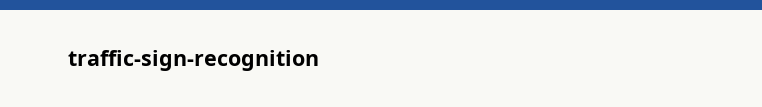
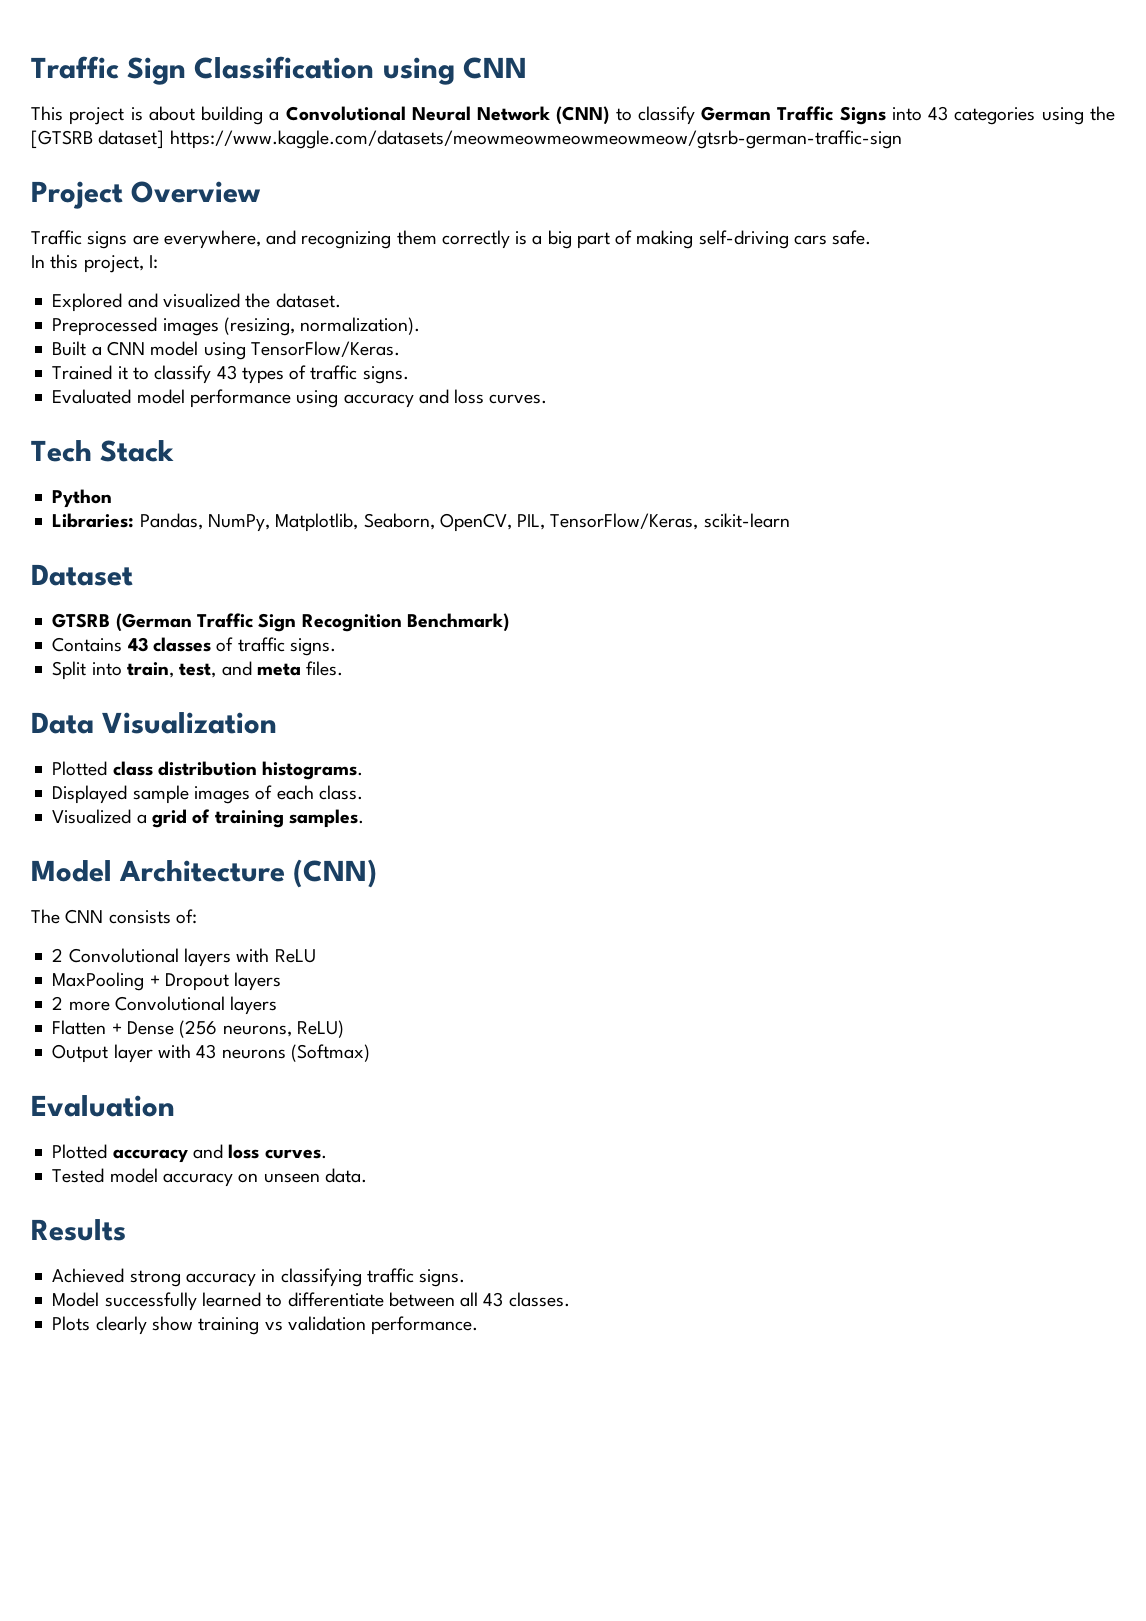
- traffic-sign-recognition
+ Traffic Sign Classification using CNN
+ This project is about building a Convolutional Neural Network (CNN) to classify German Traffic Signs into 43 categories using the [GTSRB dataset] https://www.kaggle.com/datasets/meowmeowmeowmeowmeow/gtsrb-german-traffic-sign
+ Project Overview
+ Traffic signs are everywhere, and recognizing them correctly is a big part of making self-driving cars safe.
+ In this project, I:
+ Explored and visualized the dataset.
+ Preprocessed images (resizing, normalization).
+ Built a CNN model using TensorFlow/Keras.
+ Trained it to classify 43 types of traffic signs.
+ Evaluated model performance using accuracy and loss curves.
+ Tech Stack
+ Python
+ Libraries: Pandas, NumPy, Matplotlib, Seaborn, OpenCV, PIL, TensorFlow/Keras, scikit-learn
+ Dataset
+ GTSRB (German Traffic Sign Recognition Benchmark)
+ Contains 43 classes of traffic signs.
+ Split into train, test, and meta files.
+ Data Visualization
+ Plotted class distribution histograms.
+ Displayed sample images of each class.
+ Visualized a grid of training samples.
+ Model Architecture (CNN)
+ The CNN consists of:
+ 2 Convolutional layers with ReLU
+ MaxPooling + Dropout layers
+ 2 more Convolutional layers
+ Flatten + Dense (256 neurons, ReLU)
+ Output layer with 43 neurons (Softmax)
+ Evaluation
+ Plotted accuracy and loss curves.
+ Tested model accuracy on unseen data.
+ Results
+ Achieved strong accuracy in classifying traffic signs.
+ Model successfully learned to differentiate between all 43 classes.
+ Plots clearly show training vs validation performance.

